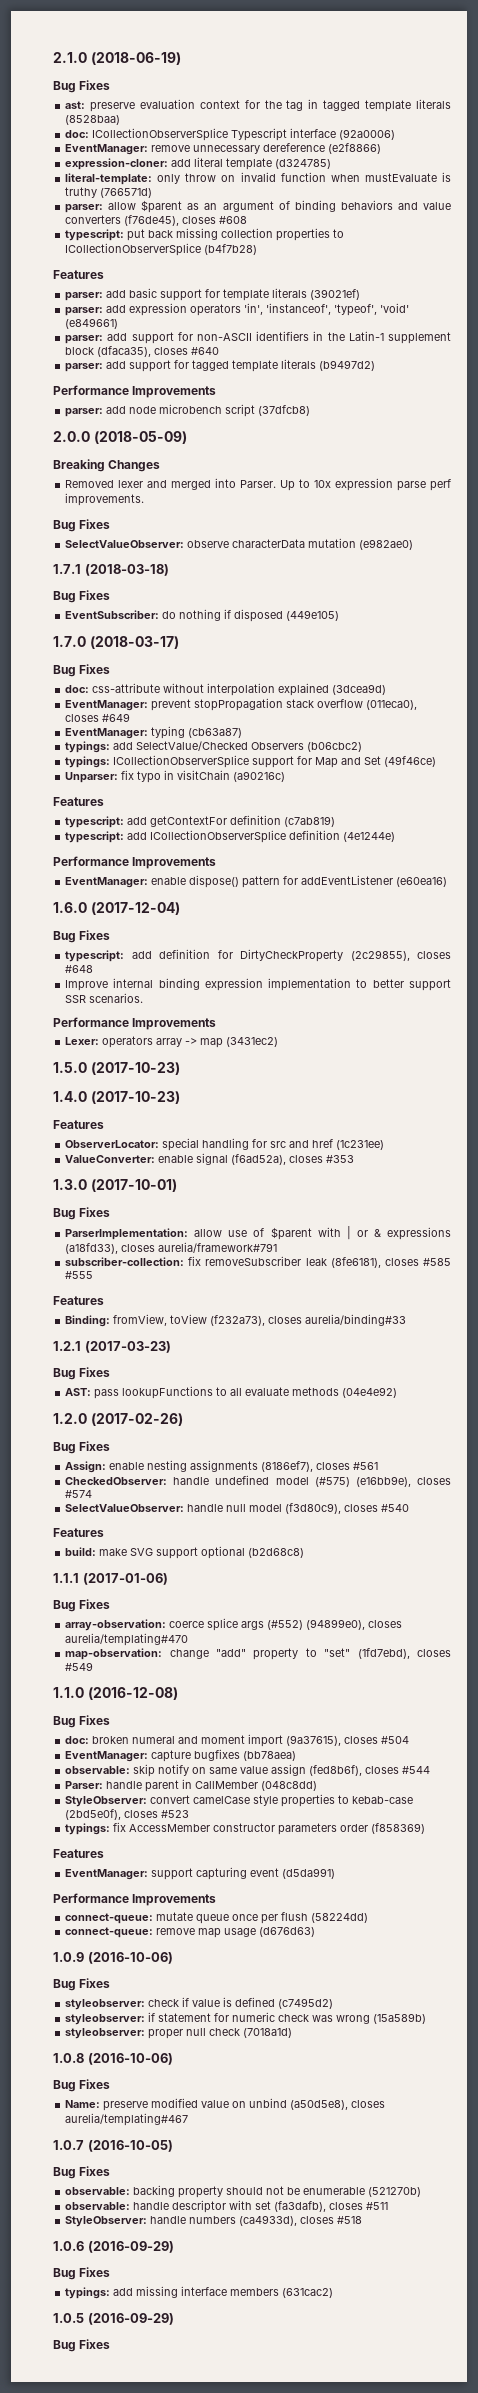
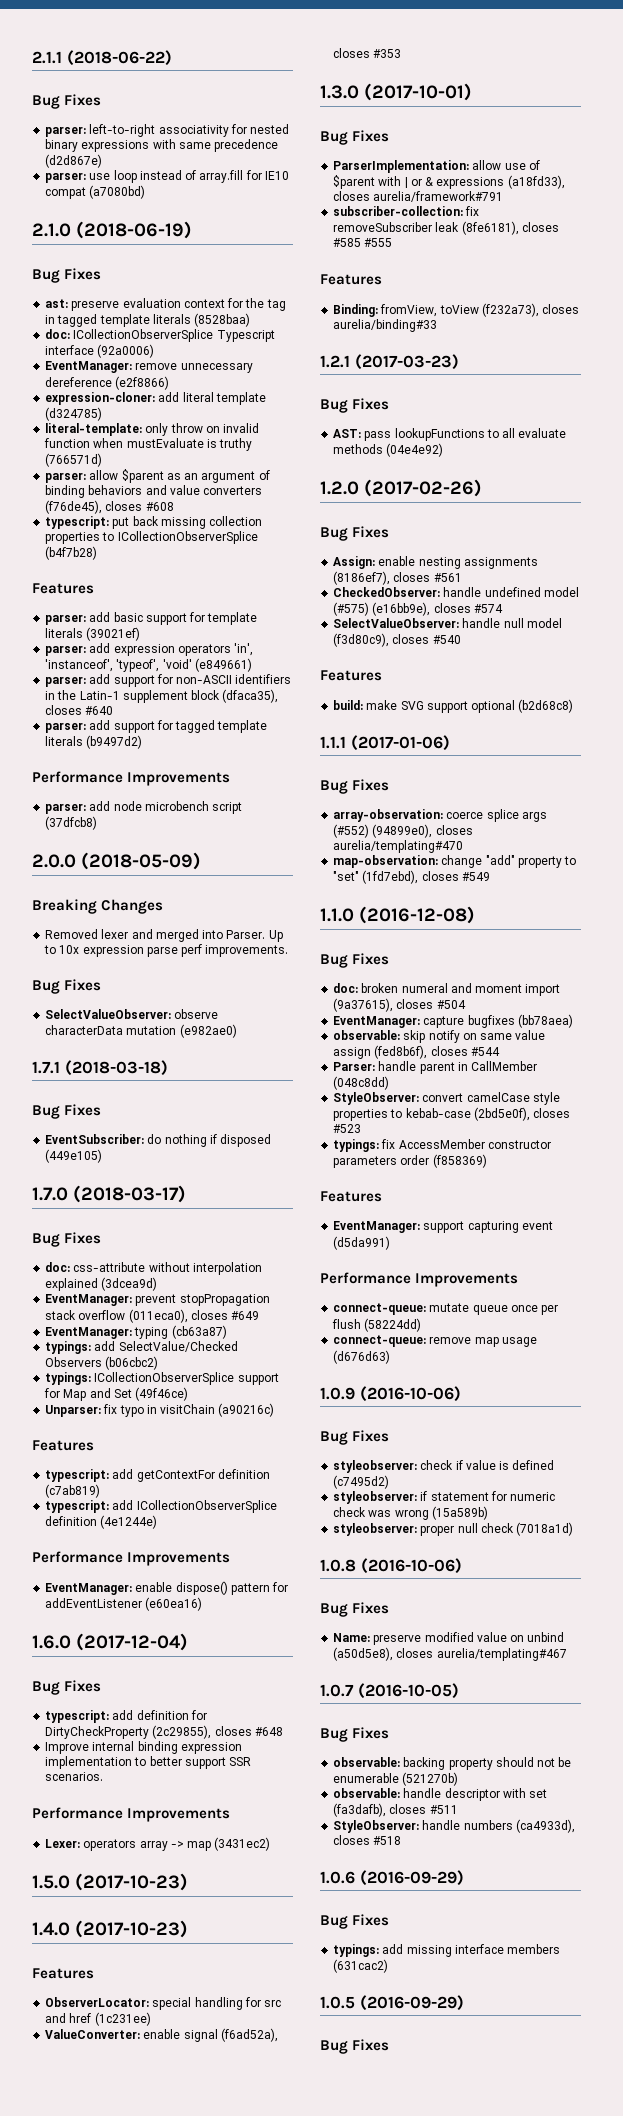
+ 2.1.1 (2018-06-22)
+ Bug Fixes
+ parser: left-to-right associativity for nested binary expressions with same precedence (d2d867e)
+ parser: use loop instead of array.fill for IE10 compat (a7080bd)

